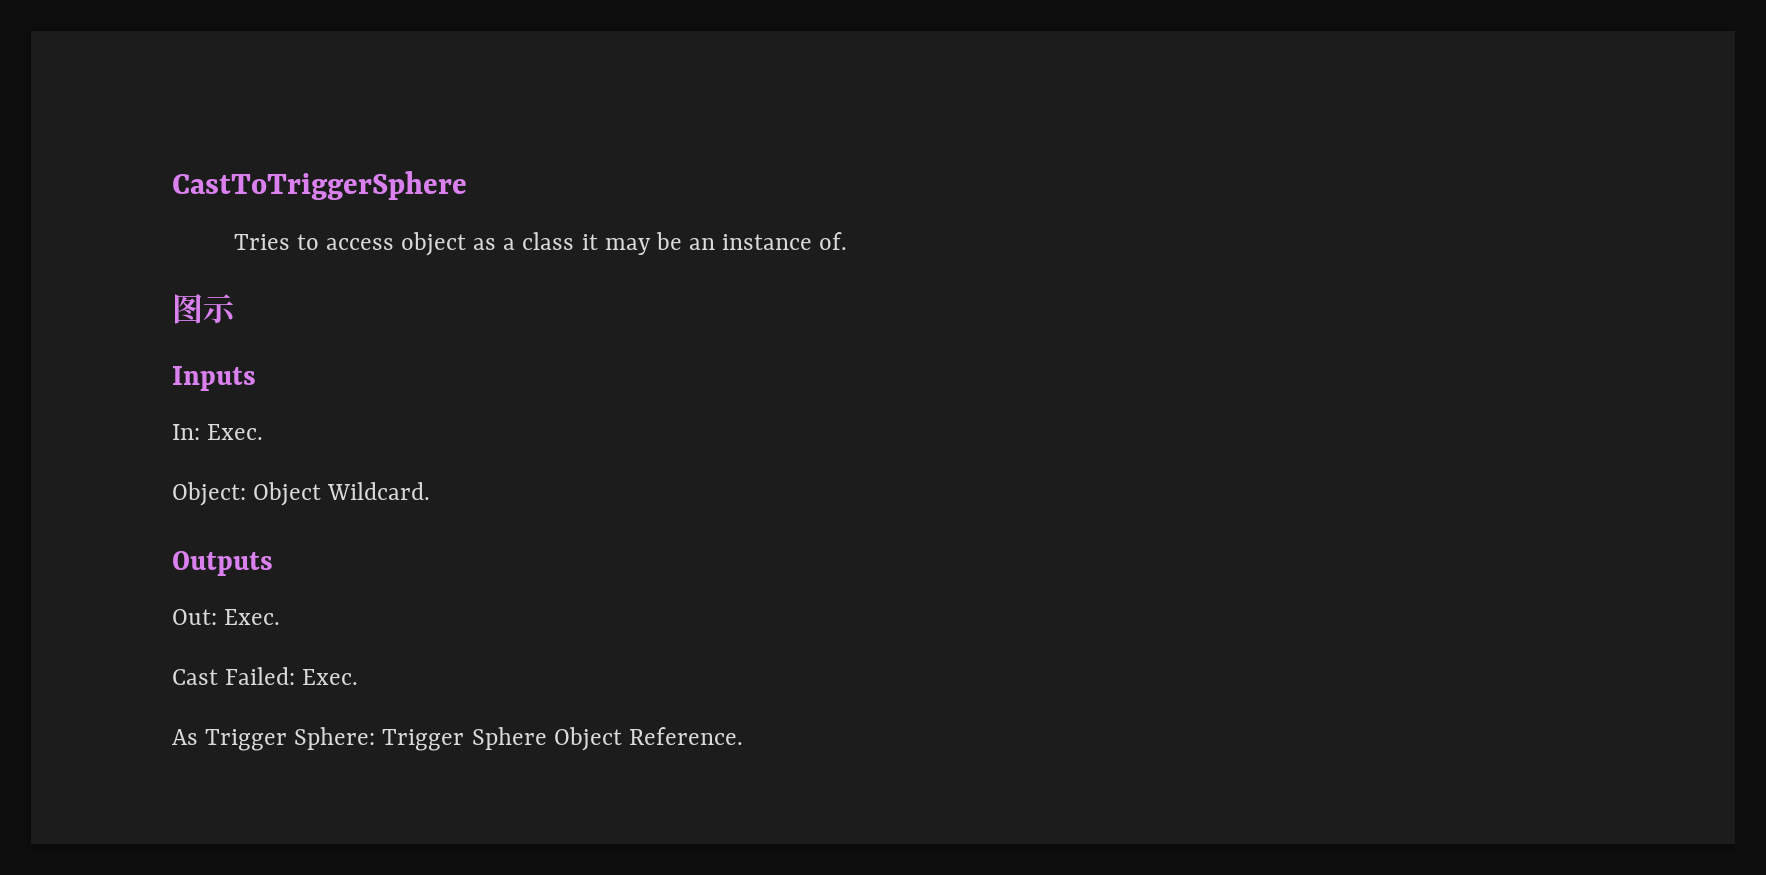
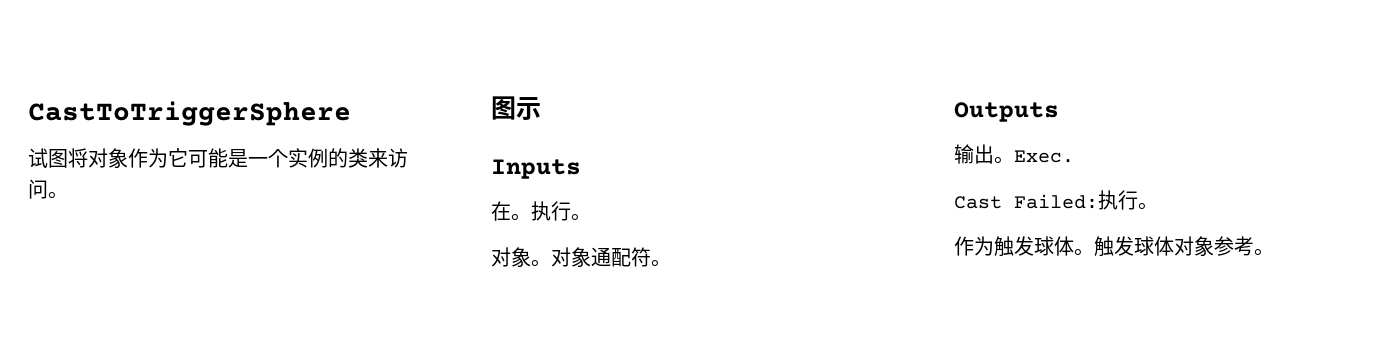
- Tries to access object as a class it may be an instance of.
+ 试图将对象作为它可能是一个实例的类来访问。
  图示
  Inputs
- In: Exec.
- Object: Object Wildcard.
+ 在。执行。
+ 对象。对象通配符。
- Out: Exec.
+ 输出。Exec.
- Cast Failed: Exec.
- As Trigger Sphere: Trigger Sphere Object Reference.
+ Cast Failed:执行。
+ 作为触发球体。触发球体对象参考。

